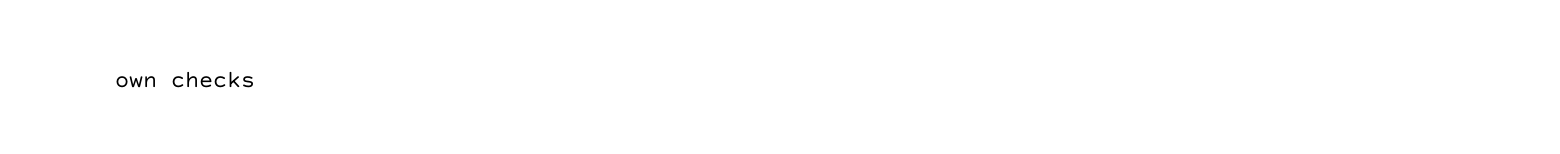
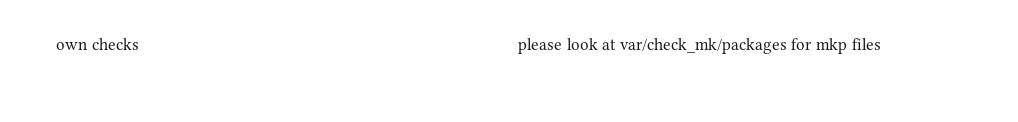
+ please look at var/check_mk/packages for mkp files

